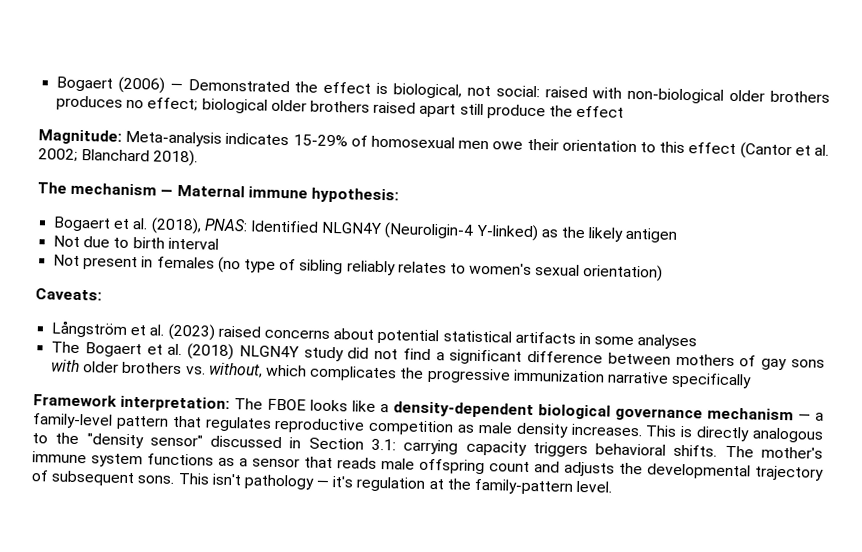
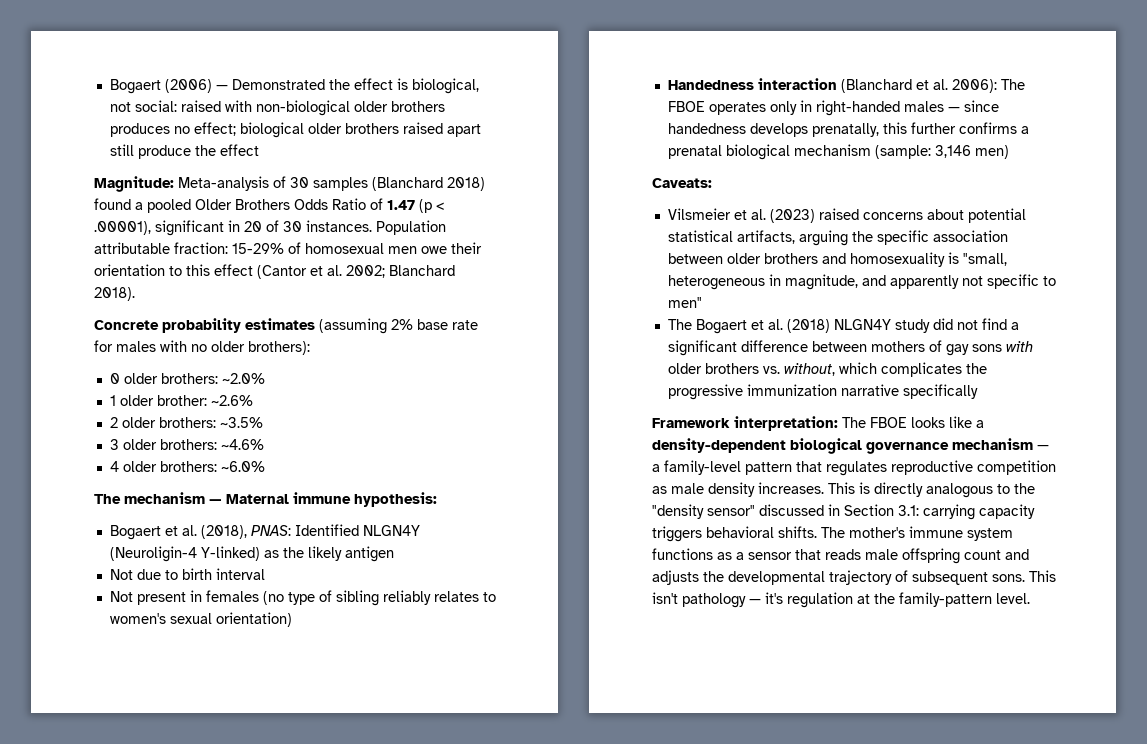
- Magnitude: Meta-analysis indicates 15-29% of homosexual men owe their orientation to this effect (Cantor et al. 2002; Blanchard 2018).
+ Magnitude: Meta-analysis of 30 samples (Blanchard 2018) found a pooled Older Brothers Odds Ratio of 1.47 (p < .00001), significant in 20 of 30 instances. Population attributable fraction: 15-29% of homosexual men owe their orientation to this effect (Cantor et al. 2002; Blanchard 2018).
+ Concrete probability estimates (assuming 2% base rate for males with no older brothers):
+ 0 older brothers: ~2.0%
+ 1 older brother: ~2.6%
+ 2 older brothers: ~3.5%
+ 3 older brothers: ~4.6%
+ 4 older brothers: ~6.0%
+ Handedness interaction (Blanchard et al. 2006): The FBOE operates only in right-handed males — since handedness develops prenatally, this further confirms a prenatal biological mechanism (sample: 3,146 men)
- Långström et al. (2023) raised concerns about potential statistical artifacts in some analyses
+ Vilsmeier et al. (2023) raised concerns about potential statistical artifacts, arguing the specific association between older brothers and homosexuality is "small, heterogeneous in magnitude, and apparently not specific to men"

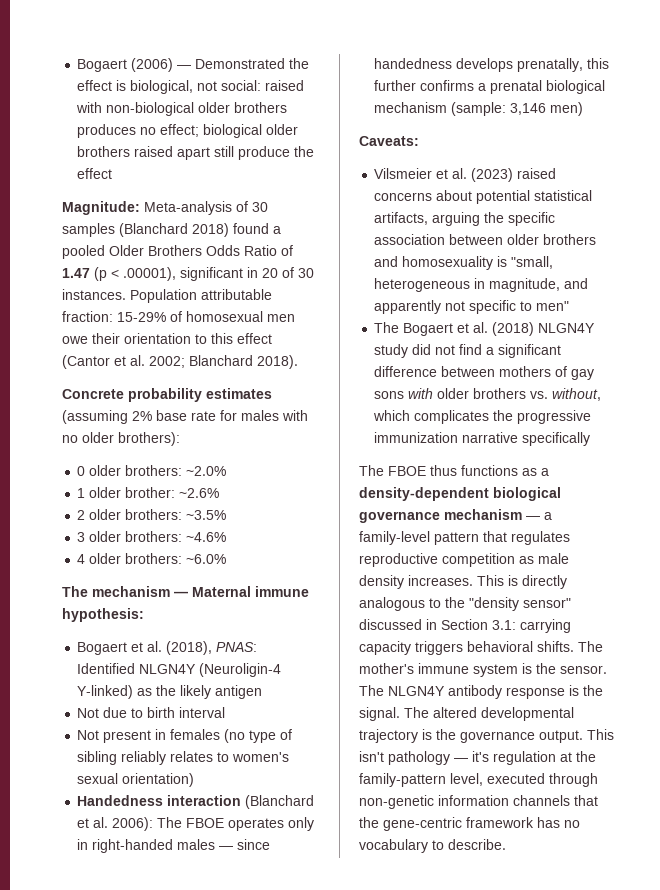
- Framework interpretation: The FBOE looks like a density-dependent biological governance mechanism — a family-level pattern that regulates reproductive competition as male density increases.
+ The FBOE thus functions as a density-dependent biological governance mechanism — a family-level pattern that regulates reproductive competition as male density increases.
- The mother's immune system functions as a sensor that reads male offspring count and adjusts the developmental trajectory of subsequent sons.
+ The mother's immune system is the sensor. The NLGN4Y antibody response is the signal. The altered developmental trajectory is the governance output.
- This isn't pathology — it's regulation at the family-pattern level.
+ This isn't pathology — it's regulation at the family-pattern level, executed through non-genetic information channels that the gene-centric framework has no vocabulary to describe.

